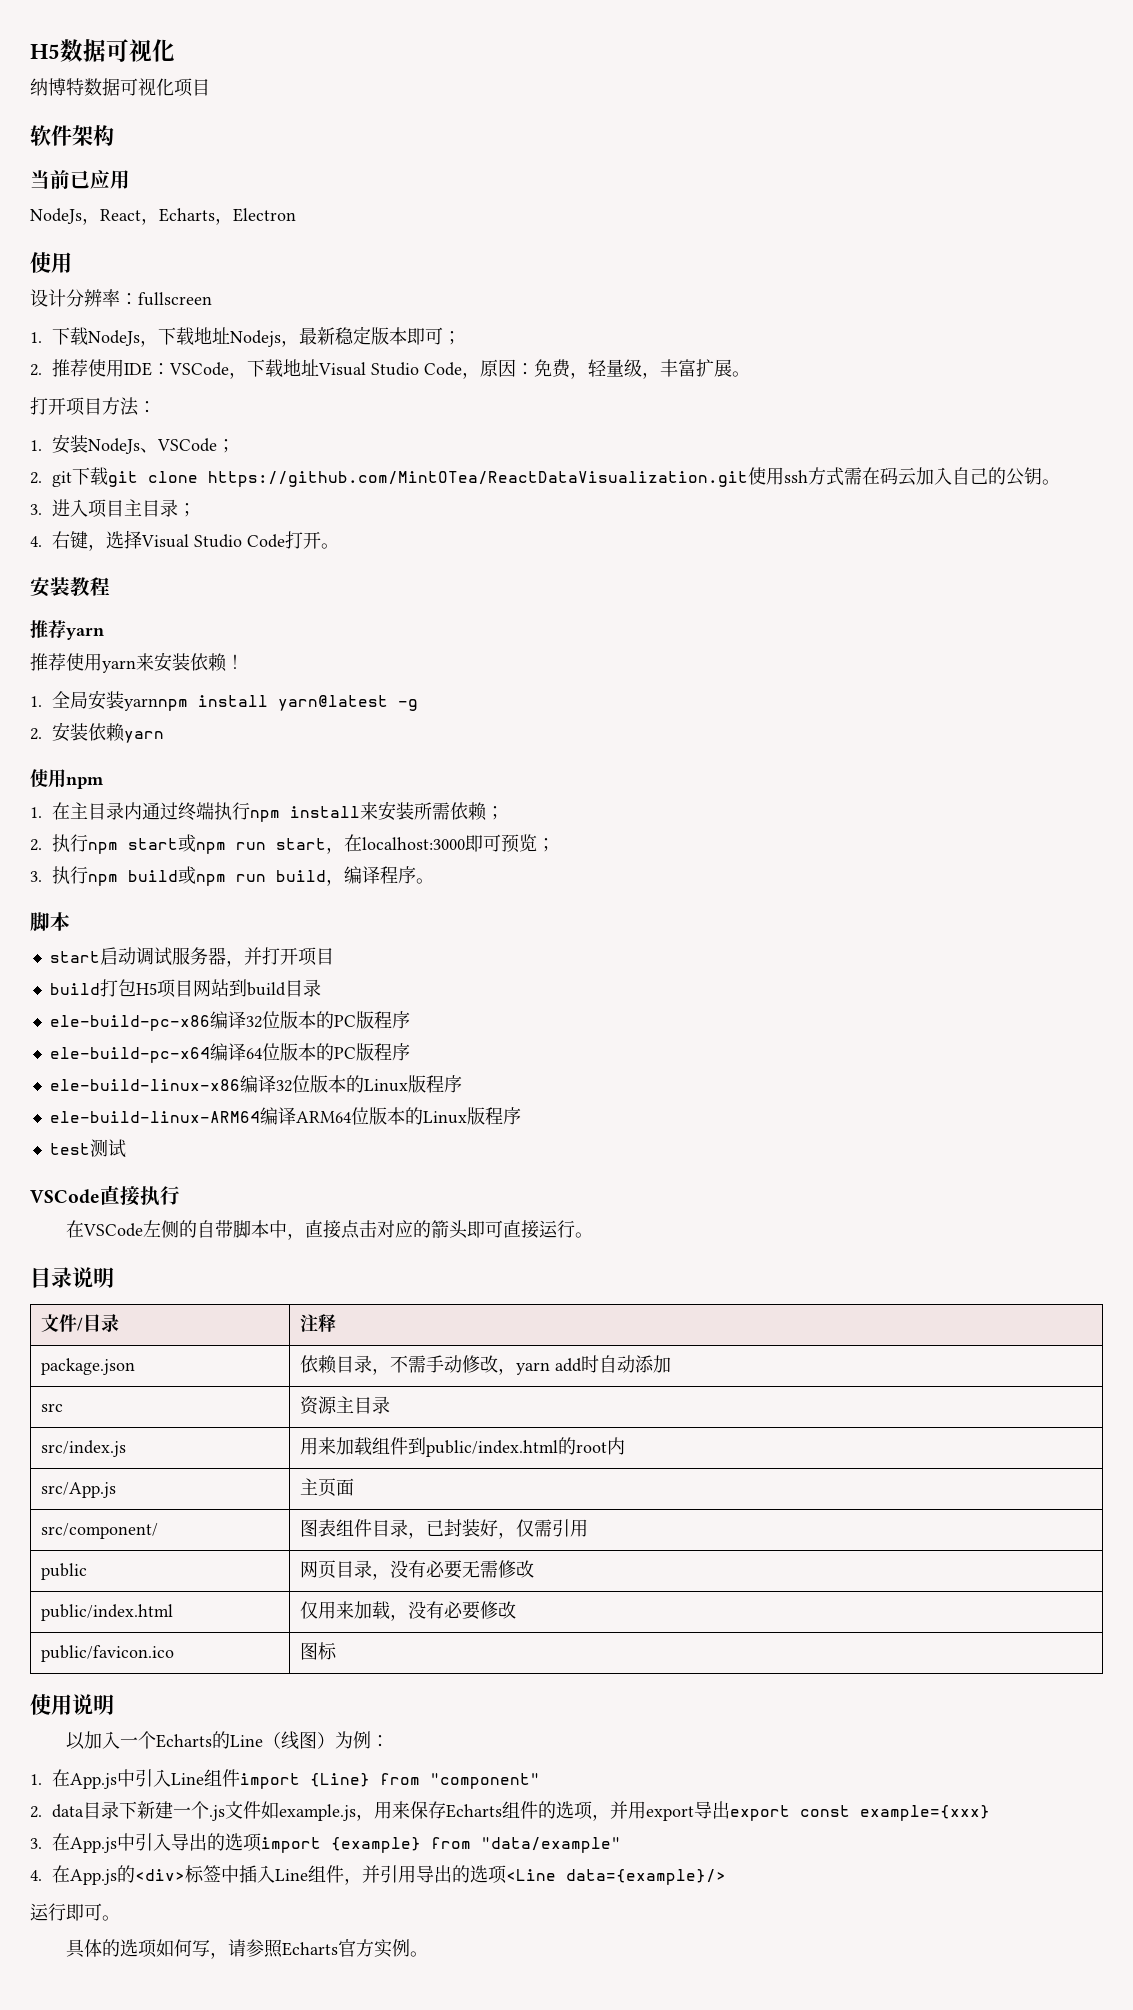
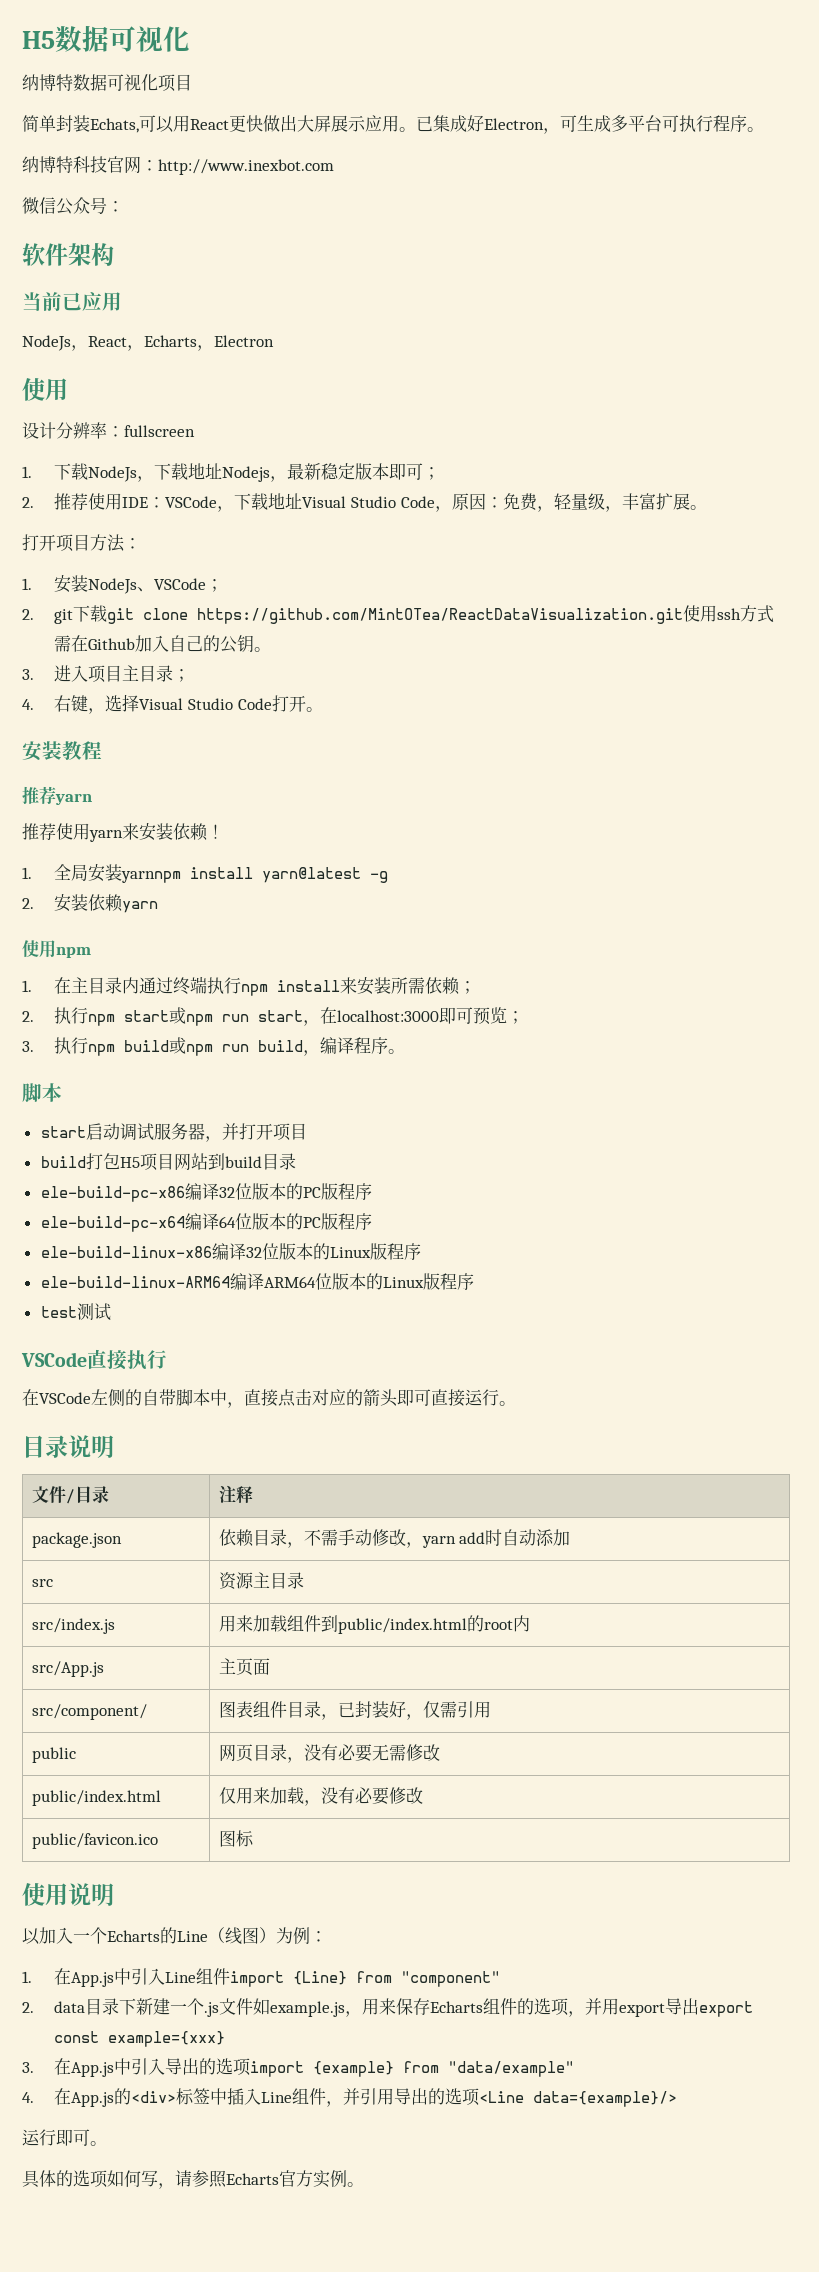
+ 简单封装Echats,可以用React更快做出大屏展示应用。已集成好Electron，可生成多平台可执行程序。
+ 纳博特科技官网：http://www.inexbot.com
+ 微信公众号：
- 2. git下载git clone https://github.com/MintOTea/ReactDataVisualization.git使用ssh方式需在码云加入自己的公钥。
+ 2. git下载git clone https://github.com/MintOTea/ReactDataVisualization.git使用ssh方式需在Github加入自己的公钥。

